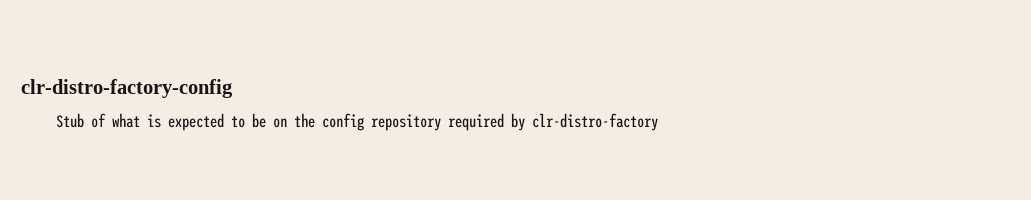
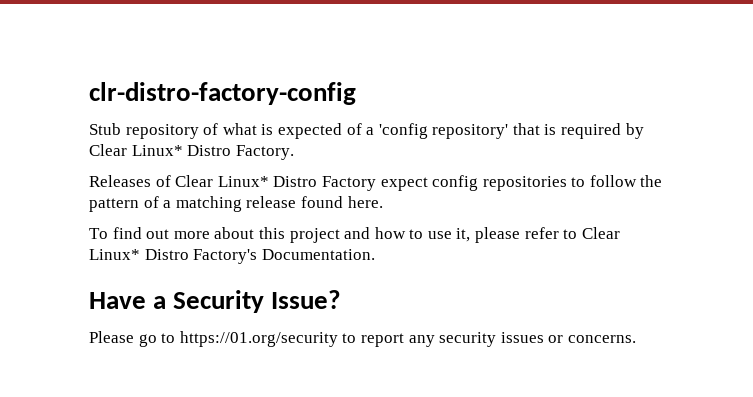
- Stub of what is expected to be on the config repository required by clr-distro-factory
+ Stub repository of what is expected of a 'config repository' that is required by Clear Linux* Distro Factory.
+ Releases of Clear Linux* Distro Factory expect config repositories to follow the pattern of a matching release found here.
+ To find out more about this project and how to use it, please refer to Clear Linux* Distro Factory's Documentation.
+ Have a Security Issue?
+ Please go to https://01.org/security to report any security issues or concerns.

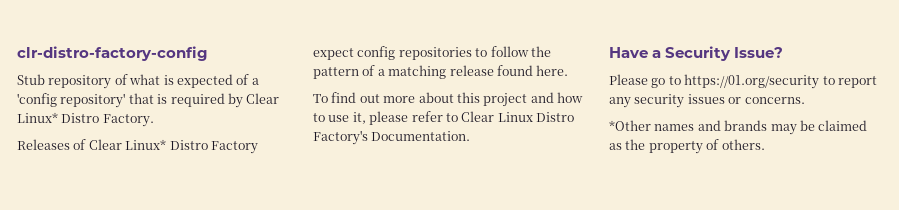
- To find out more about this project and how to use it, please refer to Clear Linux* Distro Factory's Documentation.
+ To find out more about this project and how to use it, please refer to Clear Linux Distro Factory's Documentation.
+ *Other names and brands may be claimed as the property of others.

